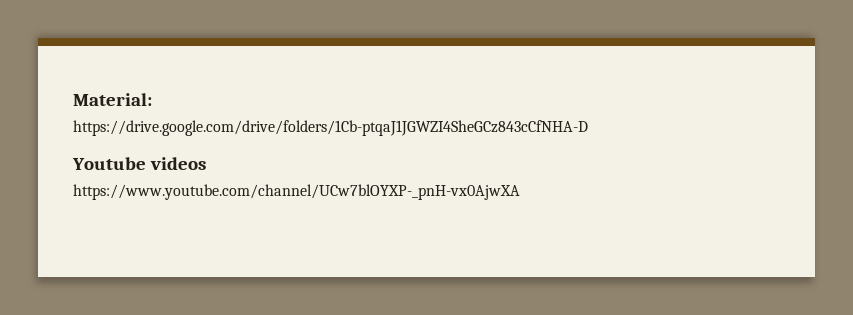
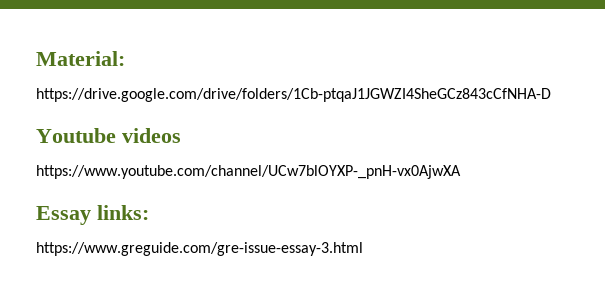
+ Essay links:
+ https://www.greguide.com/gre-issue-essay-3.html

